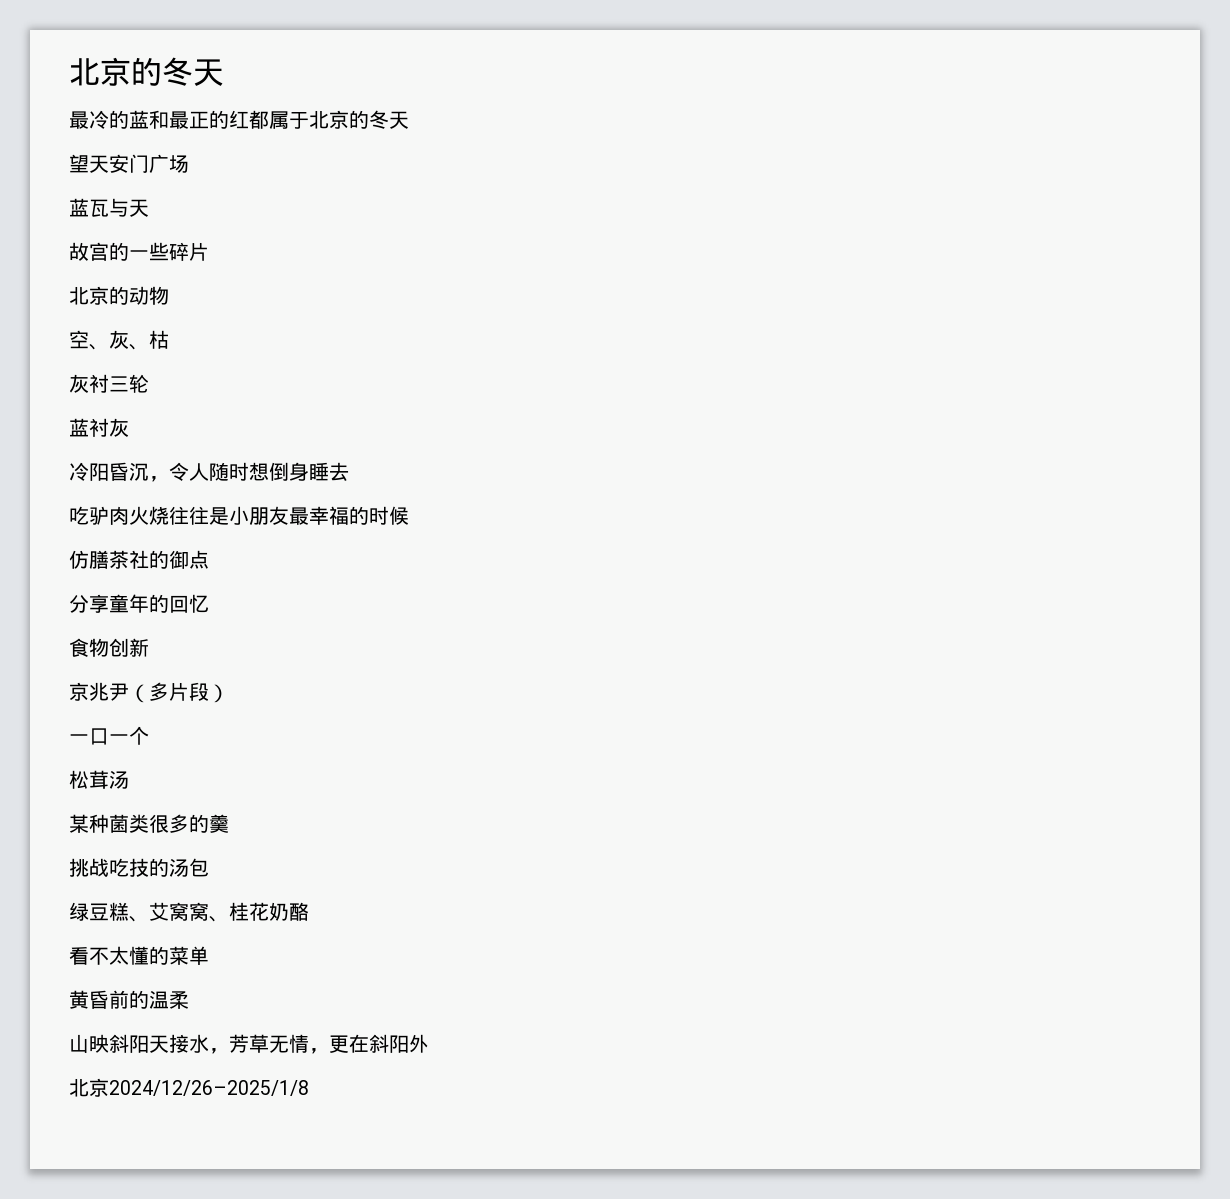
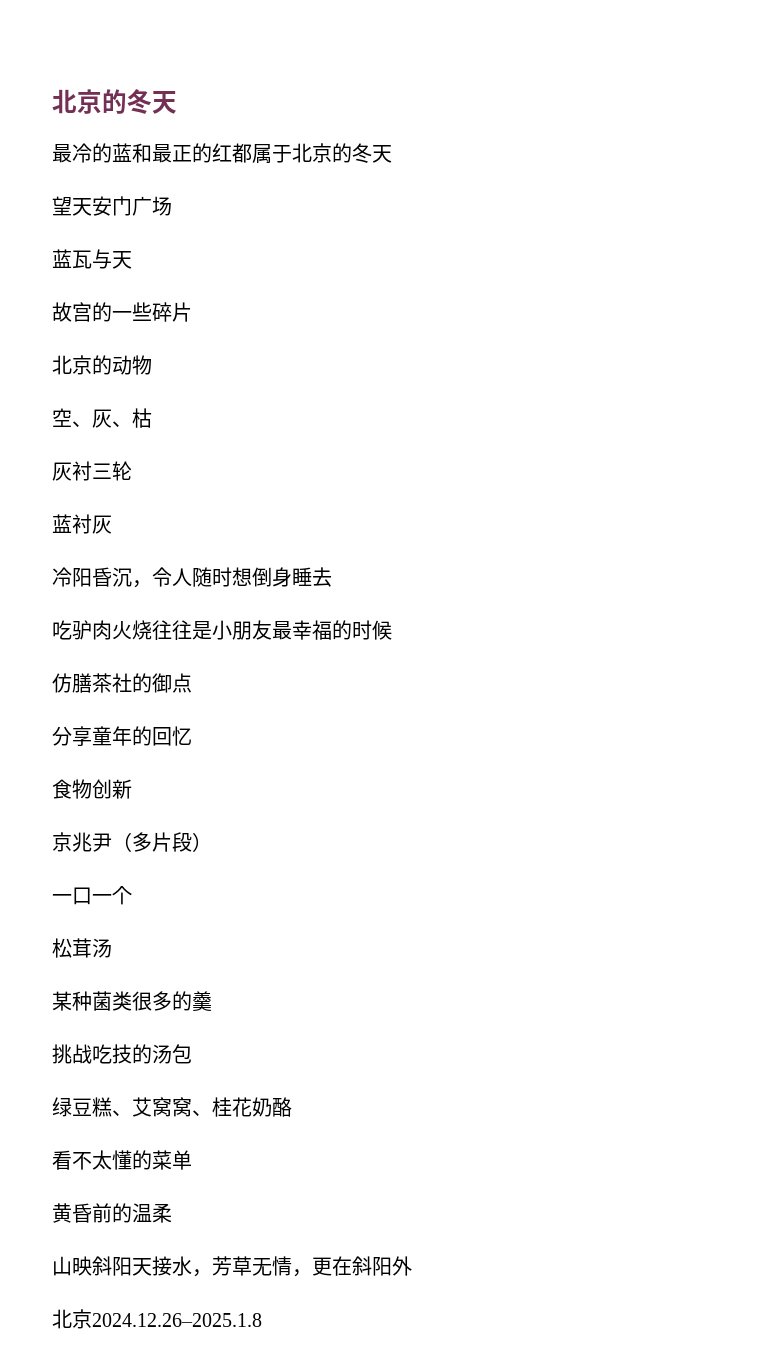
- 北京2024/12/26–2025/1/8
+ 北京2024.12.26–2025.1.8

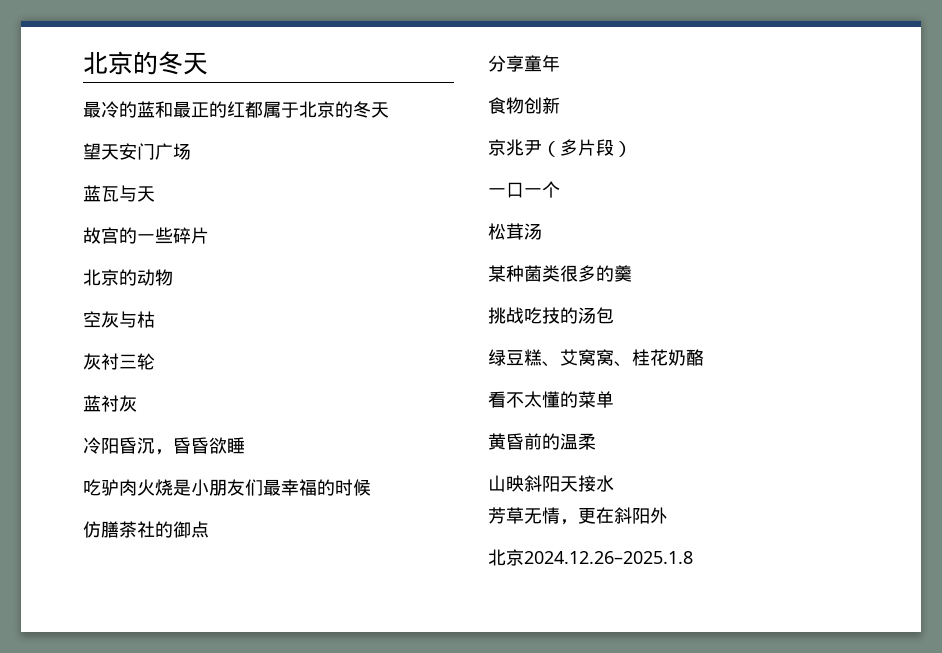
- 空、灰、枯
+ 空灰与枯
- 冷阳昏沉，令人随时想倒身睡去
+ 冷阳昏沉，昏昏欲睡
- 吃驴肉火烧往往是小朋友最幸福的时候
+ 吃驴肉火烧是小朋友们最幸福的时候
- 分享童年的回忆
+ 分享童年
- 山映斜阳天接水，芳草无情，更在斜阳外
+ 山映斜阳天接水
+ 芳草无情，更在斜阳外

